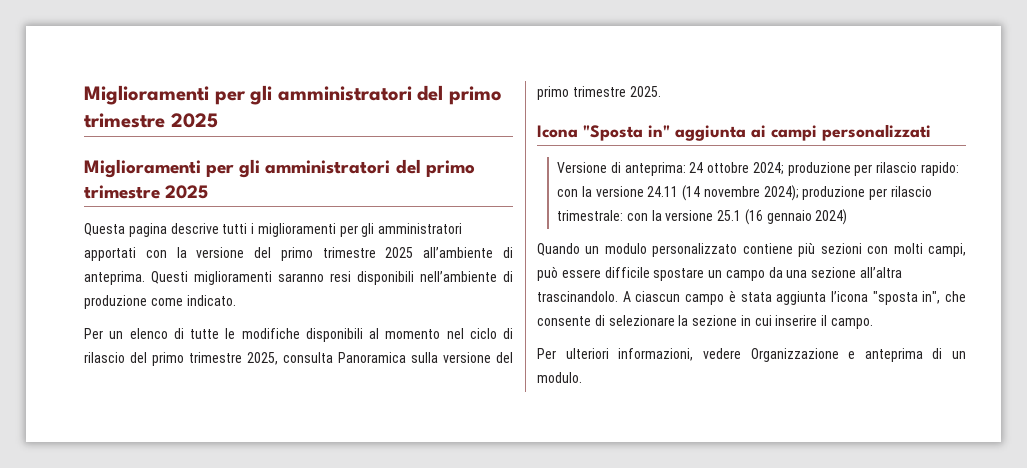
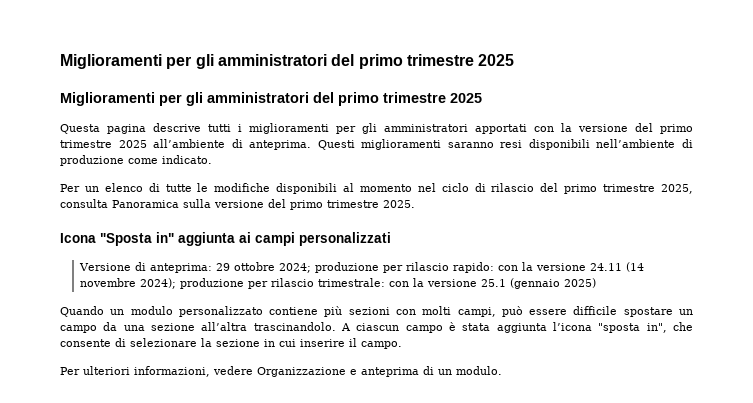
- Versione di anteprima: 24 ottobre 2024; produzione per rilascio rapido: con la versione 24.11 (14 novembre 2024); produzione per rilascio trimestrale: con la versione 25.1 (16 gennaio 2024)
+ Versione di anteprima: 29 ottobre 2024; produzione per rilascio rapido: con la versione 24.11 (14 novembre 2024); produzione per rilascio trimestrale: con la versione 25.1 (gennaio 2025)

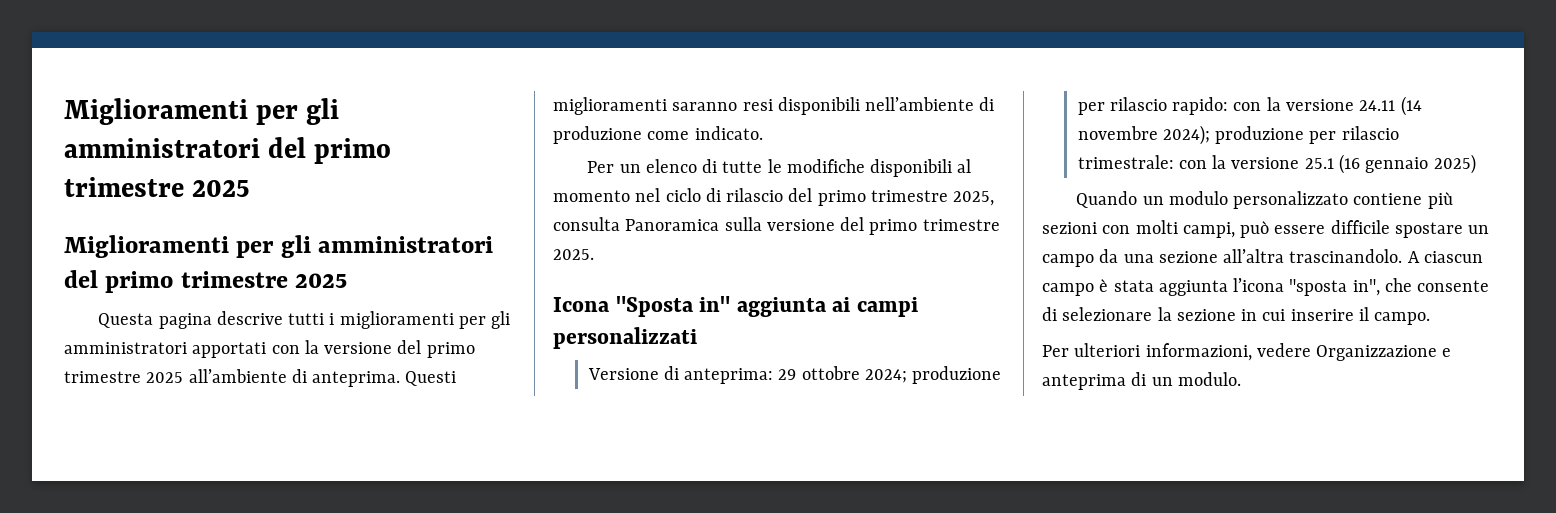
- Versione di anteprima: 29 ottobre 2024; produzione per rilascio rapido: con la versione 24.11 (14 novembre 2024); produzione per rilascio trimestrale: con la versione 25.1 (gennaio 2025)
+ Versione di anteprima: 29 ottobre 2024; produzione per rilascio rapido: con la versione 24.11 (14 novembre 2024); produzione per rilascio trimestrale: con la versione 25.1 (16 gennaio 2025)

